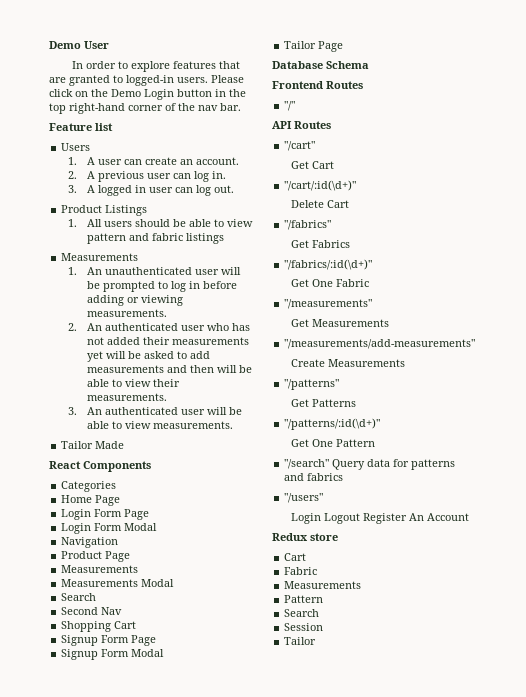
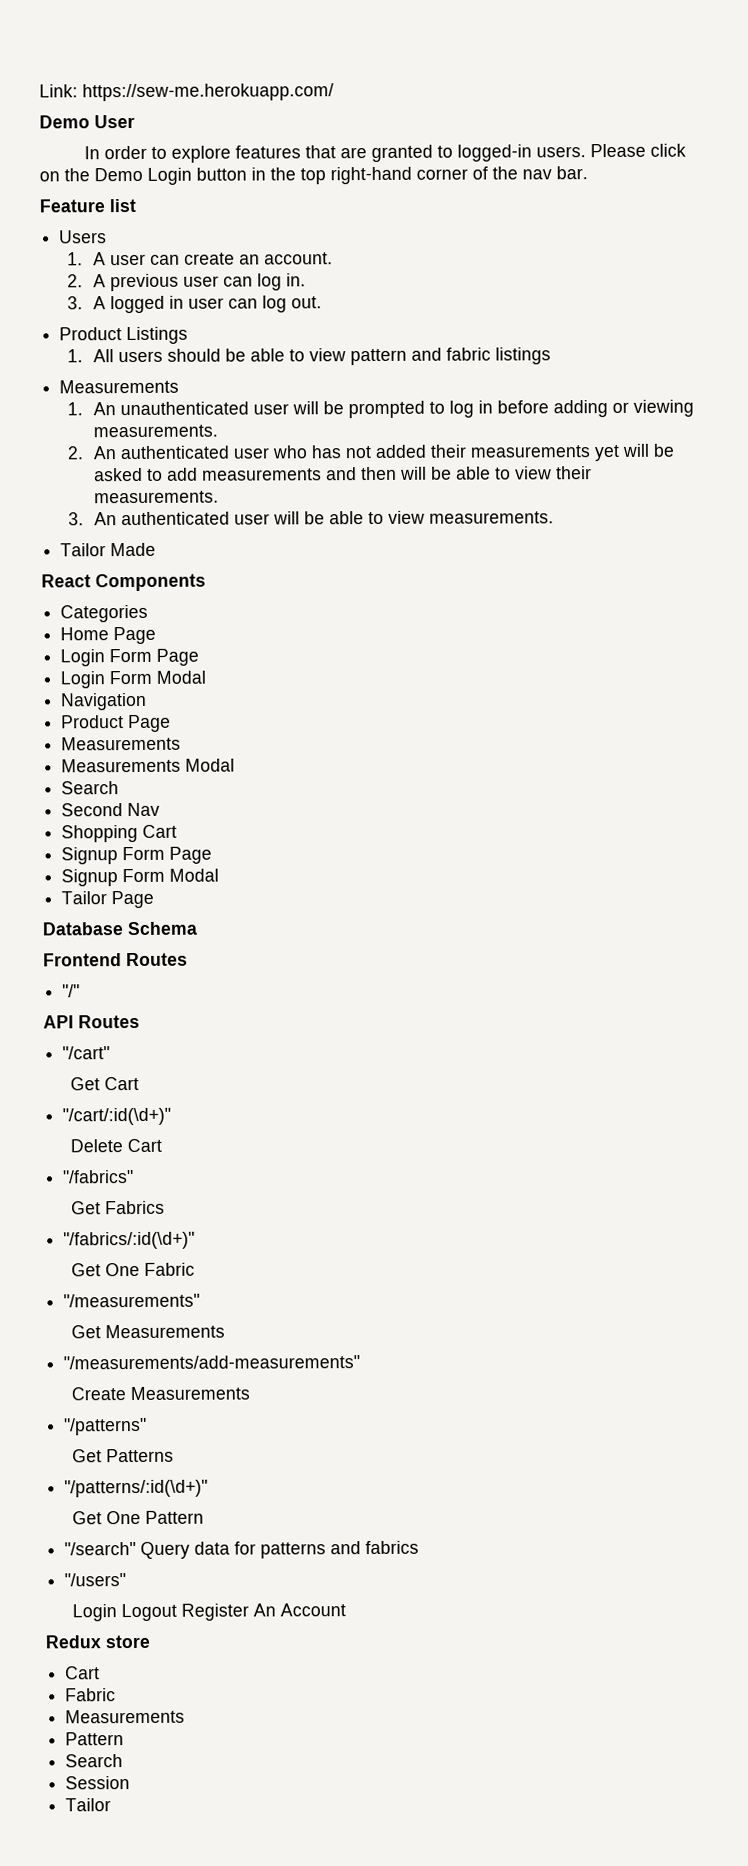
+ Link: https://sew-me.herokuapp.com/

